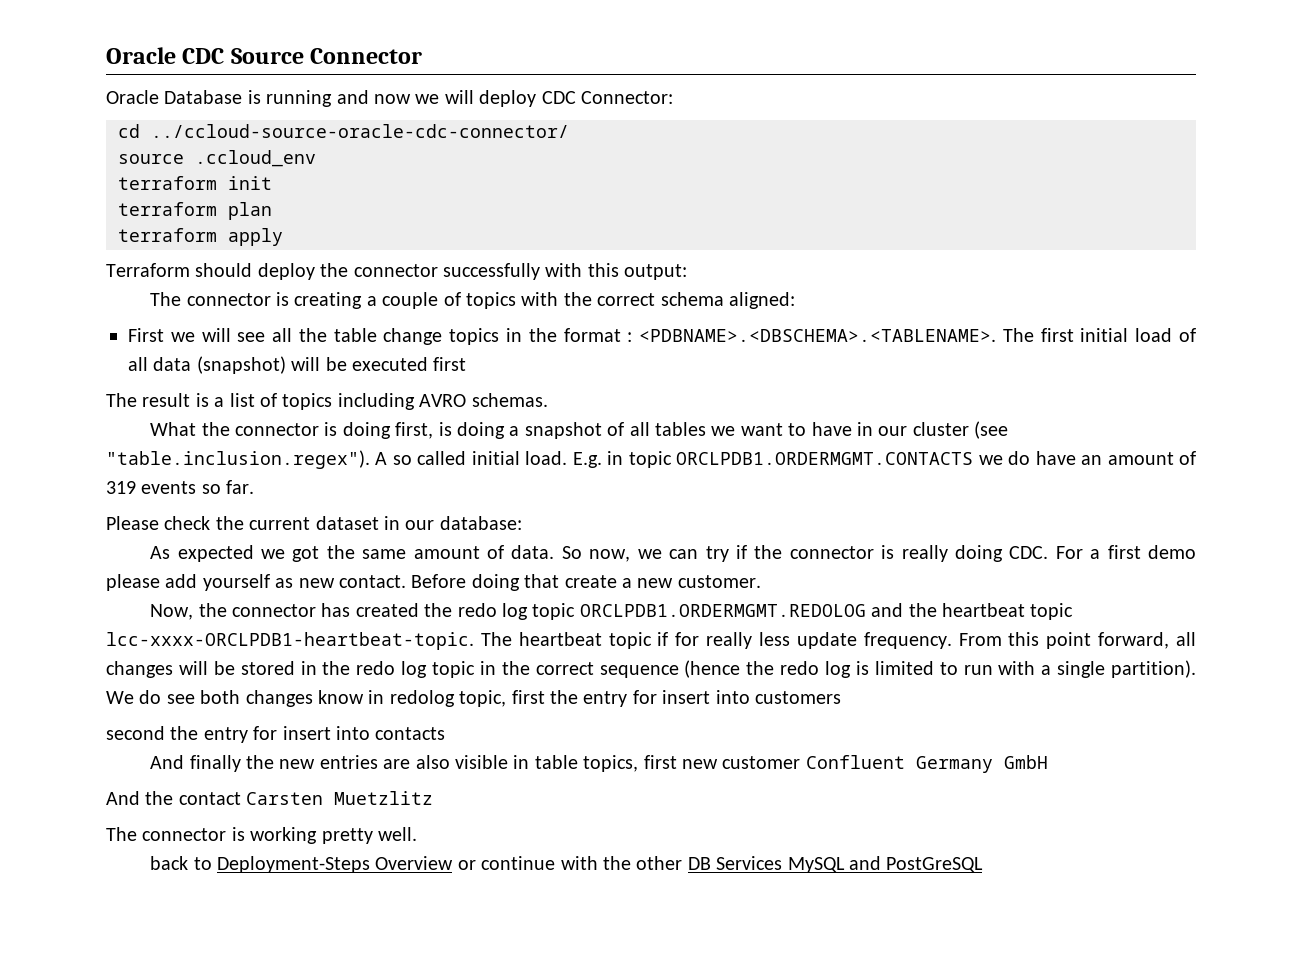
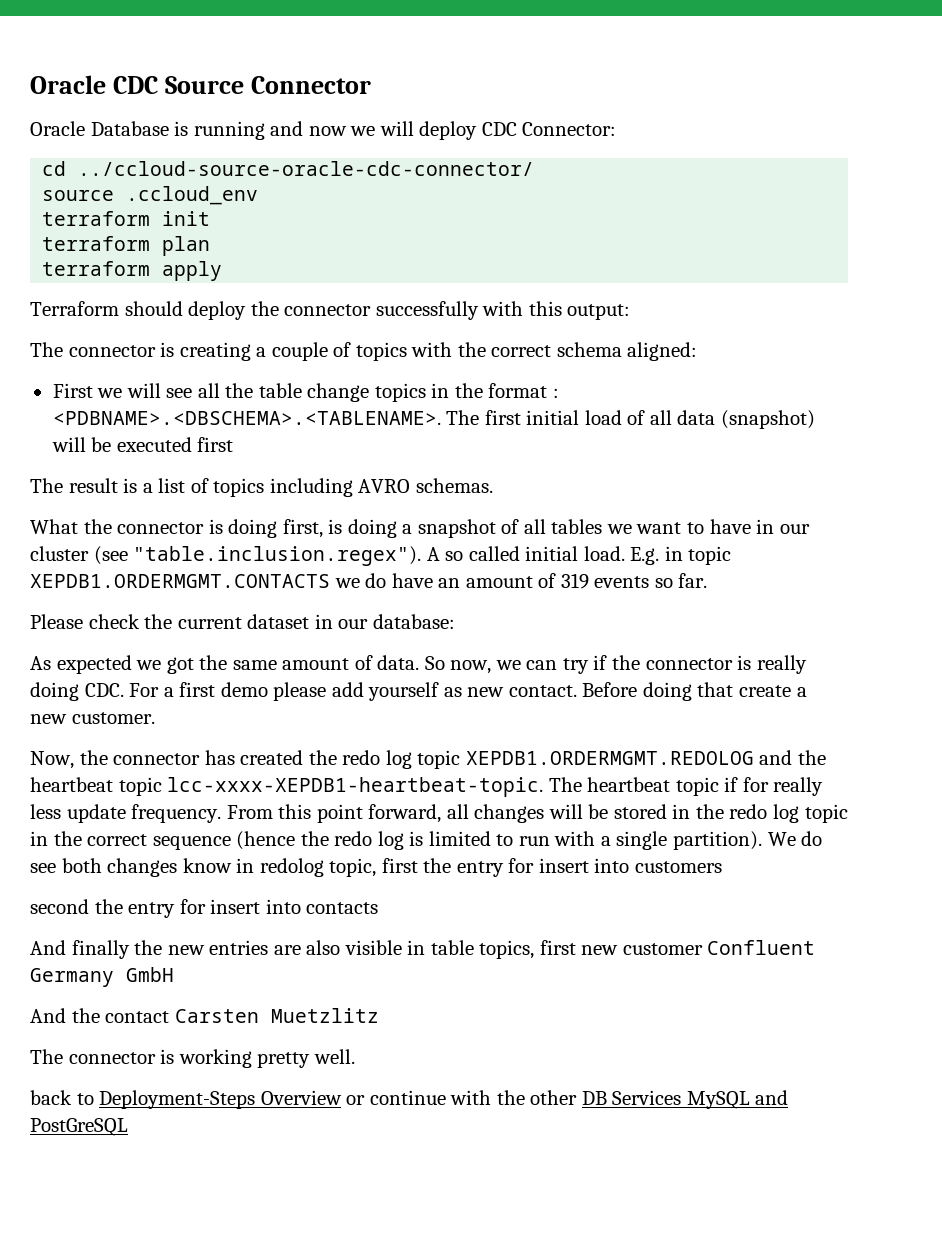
- E.g. in topic ORCLPDB1.ORDERMGMT.CONTACTS we do have an amount of 319 events so far.
+ E.g. in topic XEPDB1.ORDERMGMT.CONTACTS we do have an amount of 319 events so far.
- Now, the connector has created the redo log topic ORCLPDB1.ORDERMGMT.REDOLOG and the heartbeat topic lcc-xxxx-ORCLPDB1-heartbeat-topic.
+ Now, the connector has created the redo log topic XEPDB1.ORDERMGMT.REDOLOG and the heartbeat topic lcc-xxxx-XEPDB1-heartbeat-topic.

